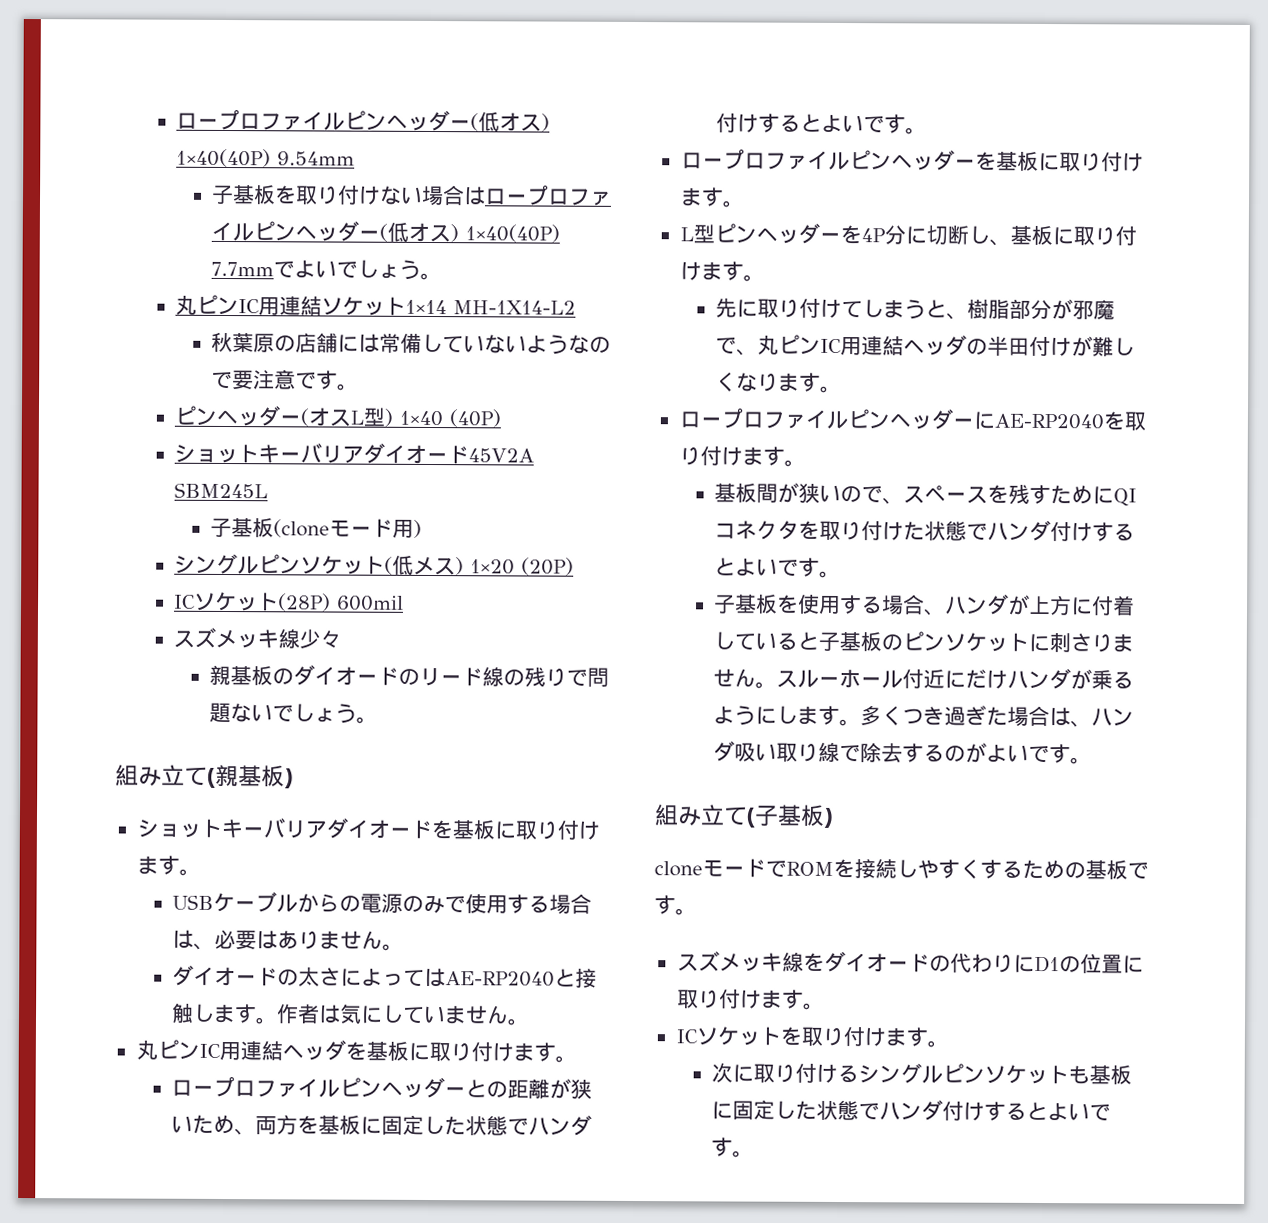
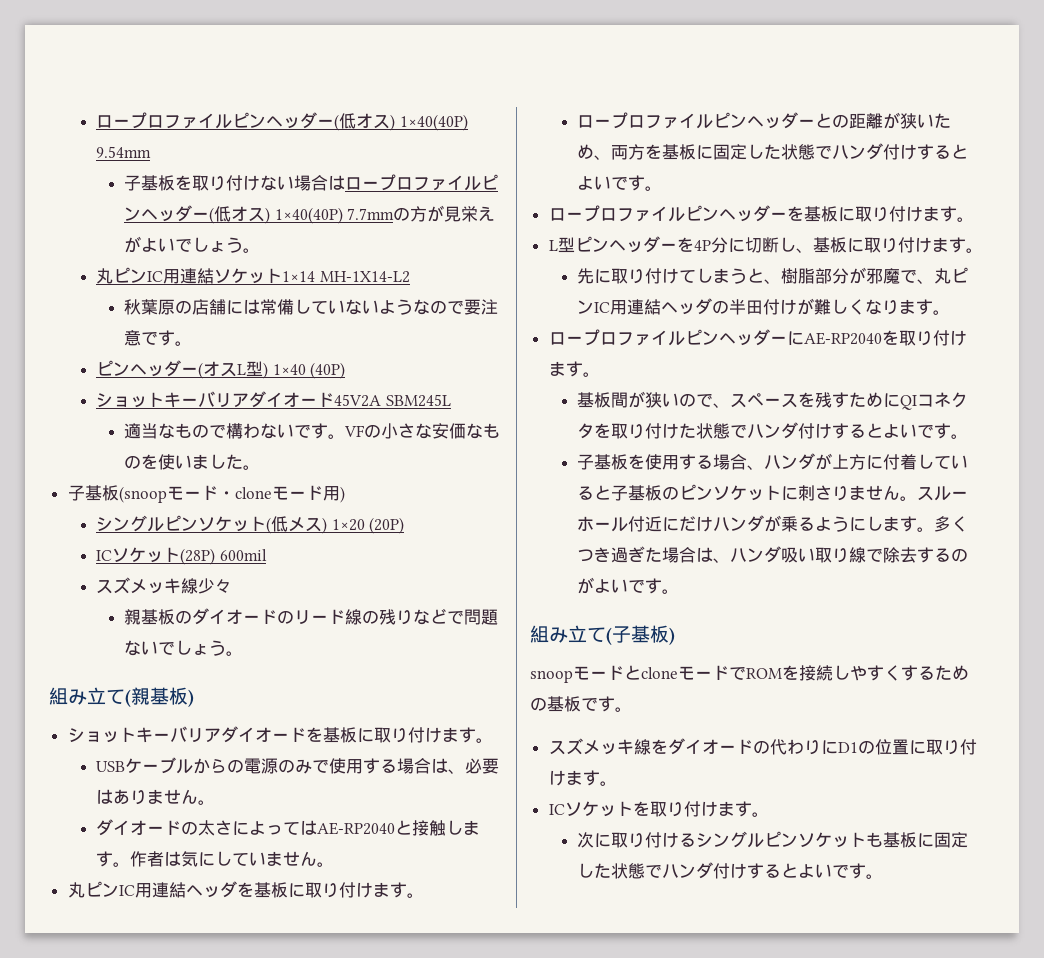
- 子基板を取り付けない場合はロープロファイルピンヘッダー(低オス) 1×40(40P) 7.7mmでよいでしょう。
+ 子基板を取り付けない場合はロープロファイルピンヘッダー(低オス) 1×40(40P) 7.7mmの方が見栄えがよいでしょう。
- 子基板(cloneモード用)
+ 適当なもので構わないです。VFの小さな安価なものを使いました。
+ 子基板(snoopモード・cloneモード用)
- 親基板のダイオードのリード線の残りで問題ないでしょう。
+ 親基板のダイオードのリード線の残りなどで問題ないでしょう。
- cloneモードでROMを接続しやすくするための基板です。
+ snoopモードとcloneモードでROMを接続しやすくするための基板です。

